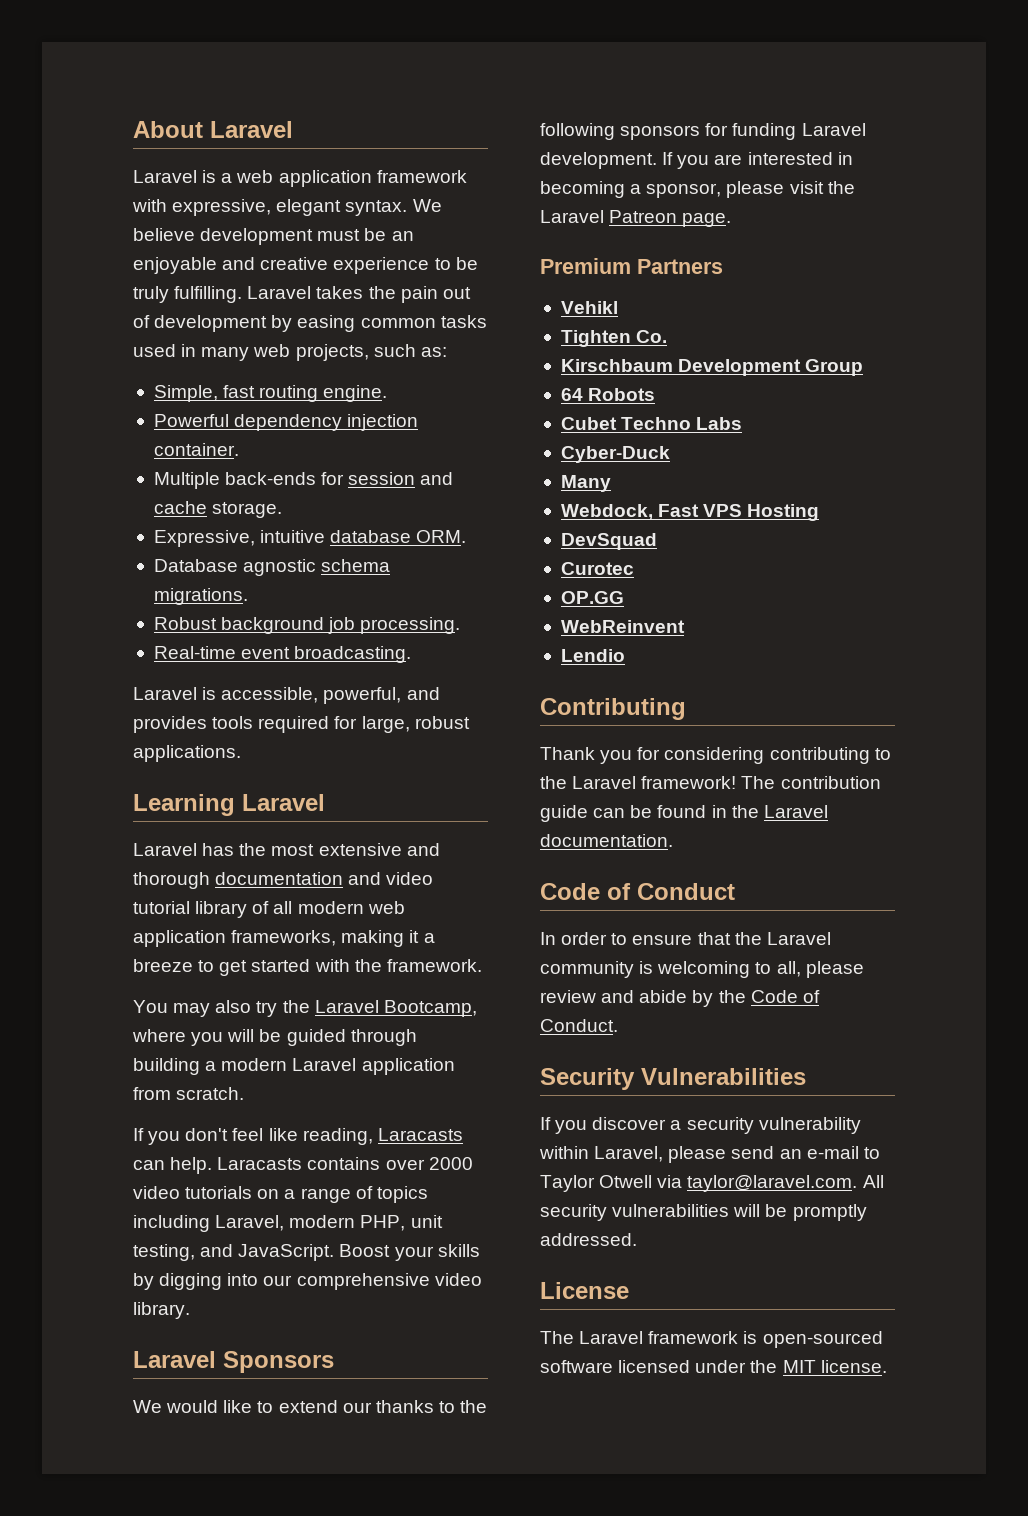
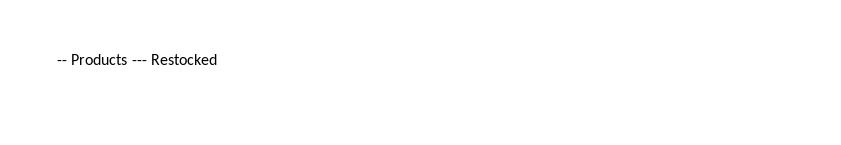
- About Laravel
- Laravel is a web application framework with expressive, elegant syntax. We believe development must be an enjoyable and creative experience to be truly fulfilling. Laravel takes the pain out of development by easing common tasks used in many web projects, such as:
- Simple, fast routing engine.
- Powerful dependency injection container.
- Multiple back-ends for session and cache storage.
- Expressive, intuitive database ORM.
- Database agnostic schema migrations.
- Robust background job processing.
- Real-time event broadcasting.
- Laravel is accessible, powerful, and provides tools required for large, robust applications.
- Learning Laravel
- Laravel has the most extensive and thorough documentation and video tutorial library of all modern web application frameworks, making it a breeze to get started with the framework.
- You may also try the Laravel Bootcamp, where you will be guided through building a modern Laravel application from scratch.
- If you don't feel like reading, Laracasts can help. Laracasts contains over 2000 video tutorials on a range of topics including Laravel, modern PHP, unit testing, and JavaScript. Boost your skills by digging into our comprehensive video library.
- Laravel Sponsors
- We would like to extend our thanks to the following sponsors for funding Laravel development. If you are interested in becoming a sponsor, please visit the Laravel Patreon page.
- Premium Partners
- Vehikl
- Tighten Co.
- Kirschbaum Development Group
- 64 Robots
- Cubet Techno Labs
- Cyber-Duck
- Many
- Webdock, Fast VPS Hosting
- DevSquad
- Curotec
- OP.GG
- WebReinvent
- Lendio
- Contributing
- Thank you for considering contributing to the Laravel framework! The contribution guide can be found in the Laravel documentation.
- Code of Conduct
- In order to ensure that the Laravel community is welcoming to all, please review and abide by the Code of Conduct.
- Security Vulnerabilities
- If you discover a security vulnerability within Laravel, please send an e-mail to Taylor Otwell via taylor@laravel.com. All security vulnerabilities will be promptly addressed.
- License
- The Laravel framework is open-sourced software licensed under the MIT license.
+ -- Products --- Restocked

